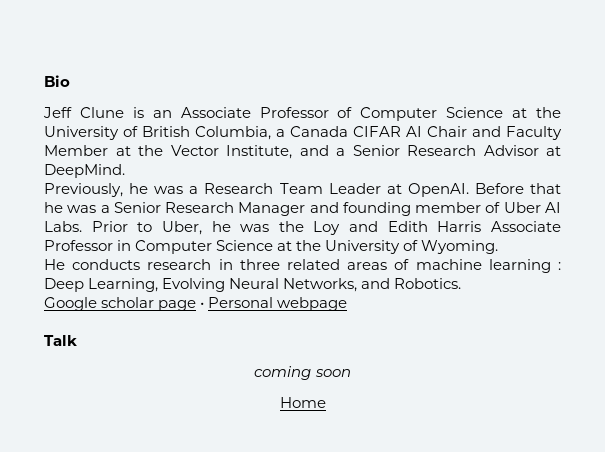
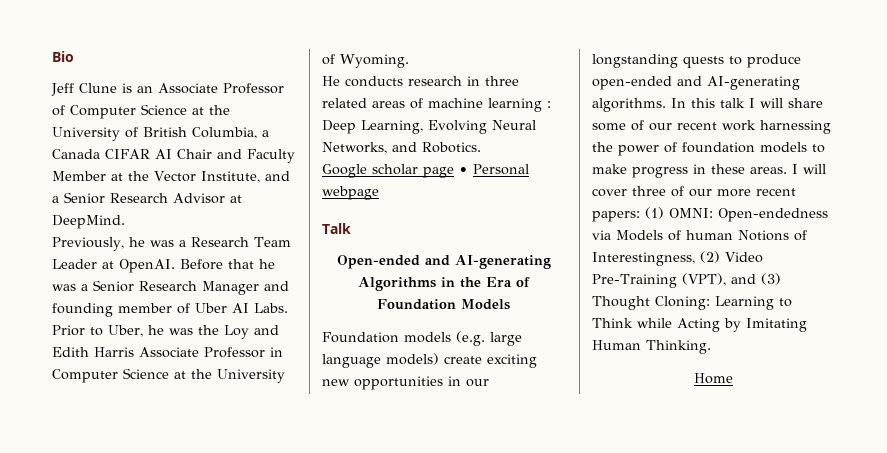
- coming soon
+ Open-ended and AI-generating Algorithms in the Era of Foundation Models
+ Foundation models (e.g. large language models) create exciting new opportunities in our longstanding quests to produce open-ended and AI-generating algorithms. In this talk I will share some of our recent work harnessing the power of foundation models to make progress in these areas. I will cover three of our more recent papers: (1) OMNI: Open-endedness via Models of human Notions of Interestingness, (2) Video Pre-Training (VPT), and (3) Thought Cloning: Learning to Think while Acting by Imitating Human Thinking.

